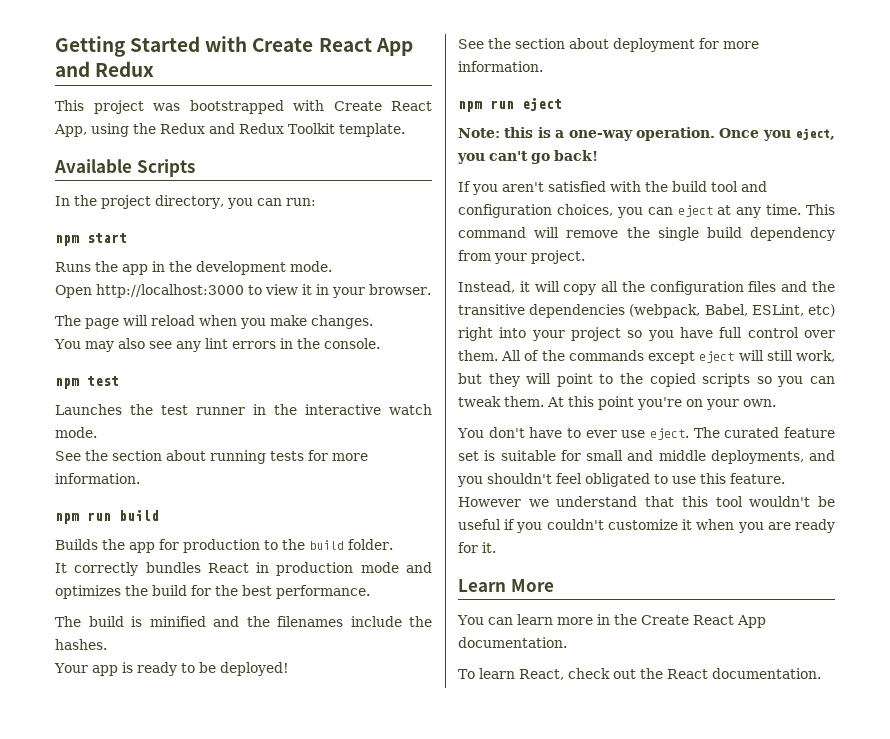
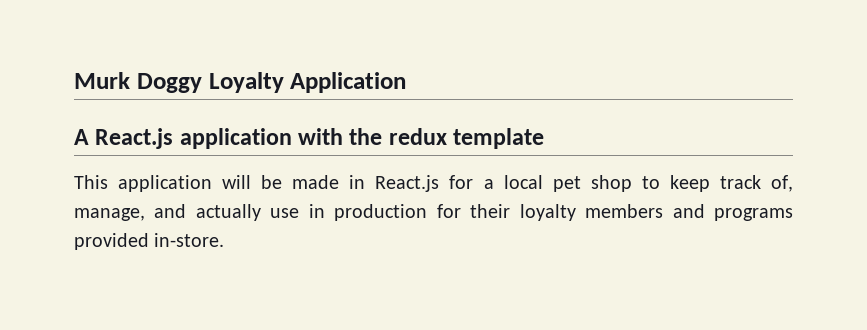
- Getting Started with Create React App and Redux
- This project was bootstrapped with Create React App, using the Redux and Redux Toolkit template.
- Available Scripts
- In the project directory, you can run:
- npm start
- Runs the app in the development mode.
- Open http://localhost:3000 to view it in your browser.
- The page will reload when you make changes.
- You may also see any lint errors in the console.
- npm test
- Launches the test runner in the interactive watch mode.
- See the section about running tests for more information.
- npm run build
- Builds the app for production to the build folder.
- It correctly bundles React in production mode and optimizes the build for the best performance.
- The build is minified and the filenames include the hashes.
- Your app is ready to be deployed!
- See the section about deployment for more information.
- npm run eject
- Note: this is a one-way operation. Once you eject, you can't go back!
- If you aren't satisfied with the build tool and configuration choices, you can eject at any time. This command will remove the single build dependency from your project.
- Instead, it will copy all the configuration files and the transitive dependencies (webpack, Babel, ESLint, etc) right into your project so you have full control over them. All of the commands except eject will still work, but they will point to the copied scripts so you can tweak them. At this point you're on your own.
- You don't have to ever use eject. The curated feature set is suitable for small and middle deployments, and you shouldn't feel obligated to use this feature. However we understand that this tool wouldn't be useful if you couldn't customize it when you are ready for it.
- Learn More
- You can learn more in the Create React App documentation.
- To learn React, check out the React documentation.
+ Murk Doggy Loyalty Application
+ A React.js application with the redux template
+ This application will be made in React.js for a local pet shop to keep track of, manage, and actually use in production for their loyalty members and programs provided in-store.

